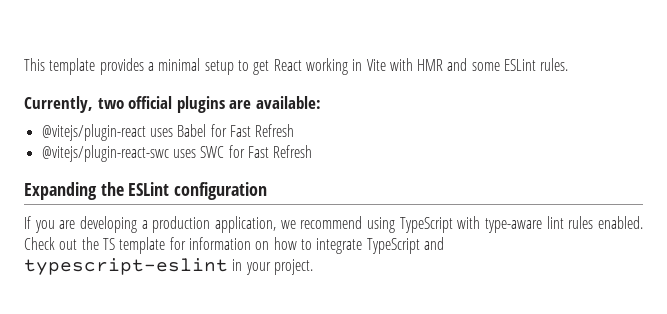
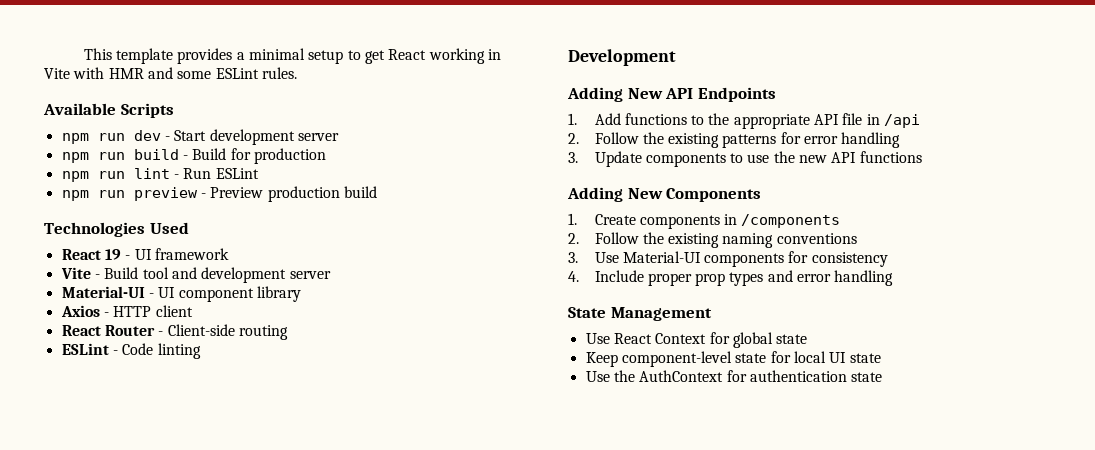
- Currently, two official plugins are available:
- @vitejs/plugin-react uses Babel for Fast Refresh
- @vitejs/plugin-react-swc uses SWC for Fast Refresh
- Expanding the ESLint configuration
- If you are developing a production application, we recommend using TypeScript with type-aware lint rules enabled. Check out the TS template for information on how to integrate TypeScript and typescript-eslint in your project.
+ Available Scripts
+ npm run dev - Start development server
+ npm run build - Build for production
+ npm run lint - Run ESLint
+ npm run preview - Preview production build
+ Technologies Used
+ React 19 - UI framework
+ Vite - Build tool and development server
+ Material-UI - UI component library
+ Axios - HTTP client
+ React Router - Client-side routing
+ ESLint - Code linting
+ Development
+ Adding New API Endpoints
+ 1. Add functions to the appropriate API file in /api
+ 2. Follow the existing patterns for error handling
+ 3. Update components to use the new API functions
+ Adding New Components
+ 1. Create components in /components
+ 2. Follow the existing naming conventions
+ 3. Use Material-UI components for consistency
+ 4. Include proper prop types and error handling
+ State Management
+ Use React Context for global state
+ Keep component-level state for local UI state
+ Use the AuthContext for authentication state

